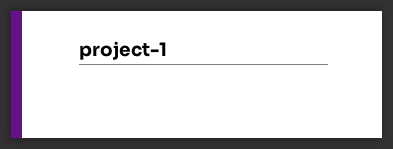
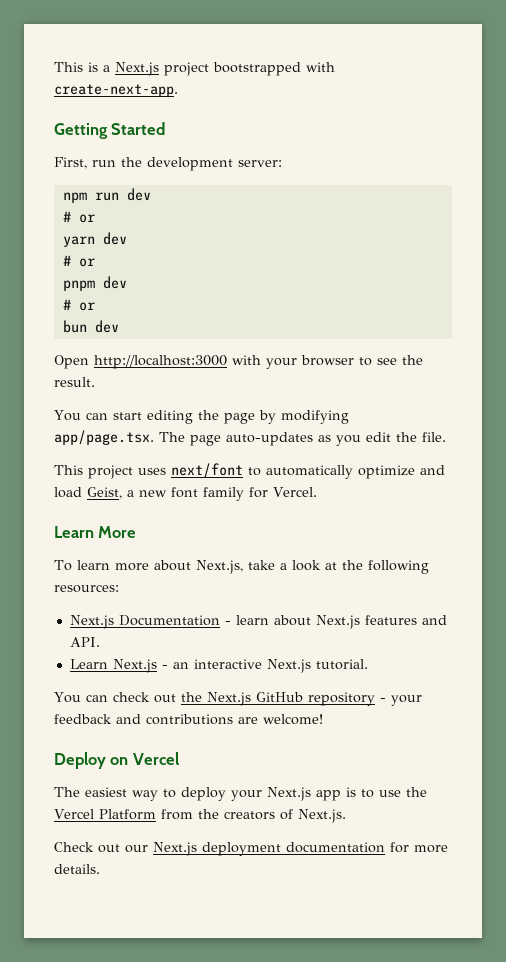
- project-1
+ This is a Next.js project bootstrapped with create-next-app.
+ Getting Started
+ First, run the development server:
+ npm run dev
+ # or
+ yarn dev
+ # or
+ pnpm dev
+ # or
+ bun dev
+ Open http://localhost:3000 with your browser to see the result.
+ You can start editing the page by modifying app/page.tsx. The page auto-updates as you edit the file.
+ This project uses next/font to automatically optimize and load Geist, a new font family for Vercel.
+ Learn More
+ To learn more about Next.js, take a look at the following resources:
+ Next.js Documentation - learn about Next.js features and API.
+ Learn Next.js - an interactive Next.js tutorial.
+ You can check out the Next.js GitHub repository - your feedback and contributions are welcome!
+ Deploy on Vercel
+ The easiest way to deploy your Next.js app is to use the Vercel Platform from the creators of Next.js.
+ Check out our Next.js deployment documentation for more details.

